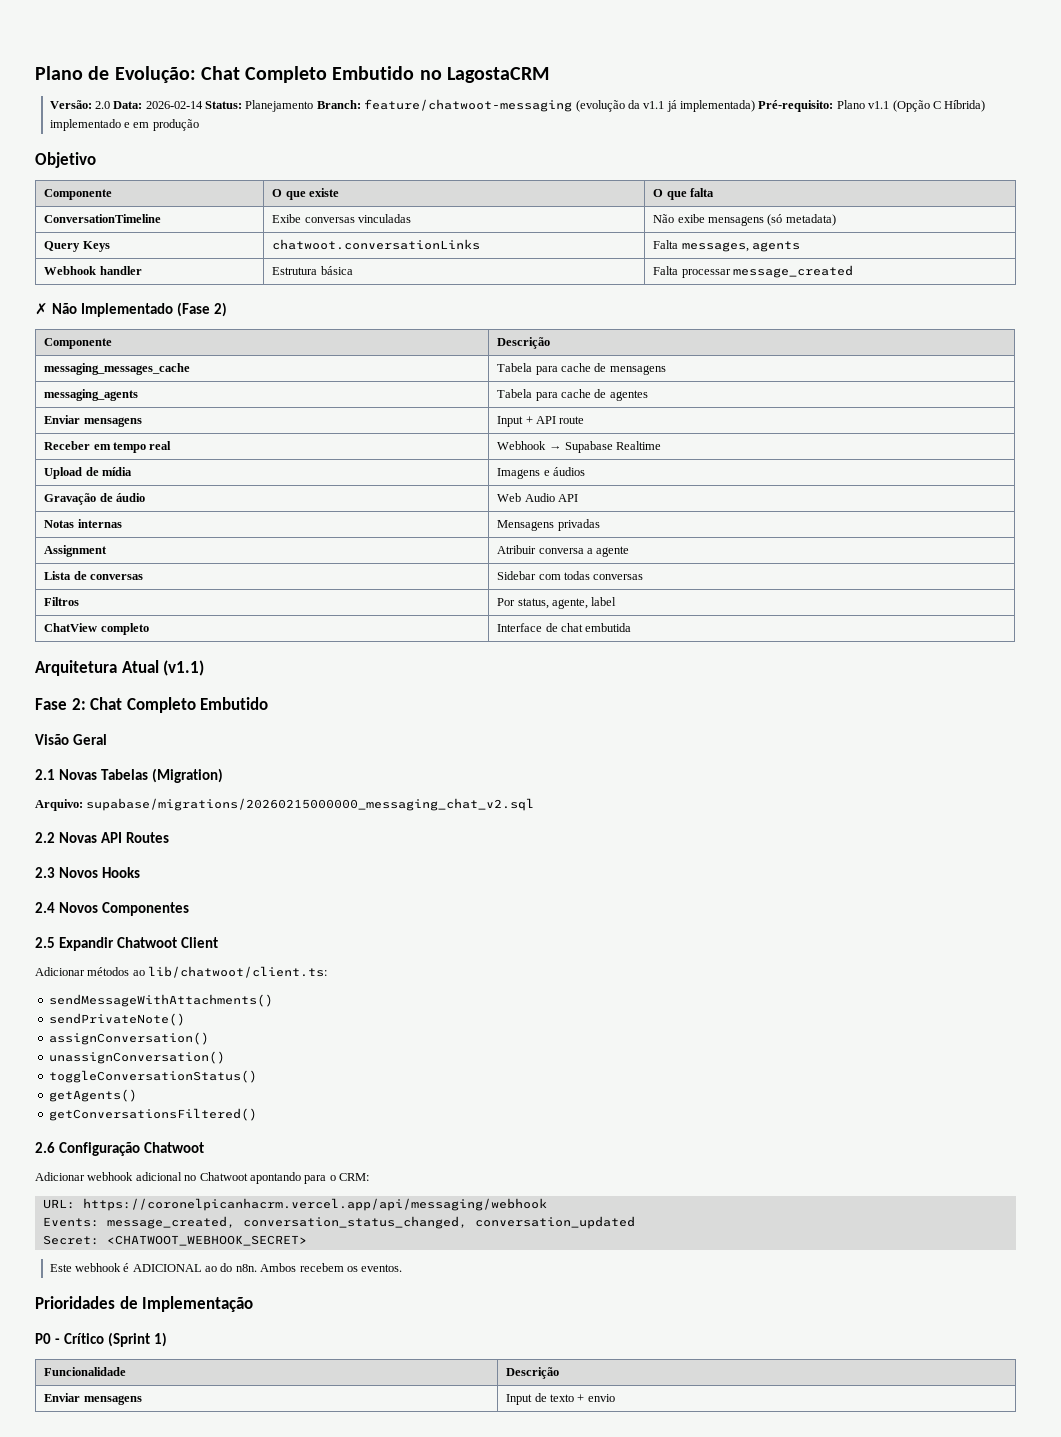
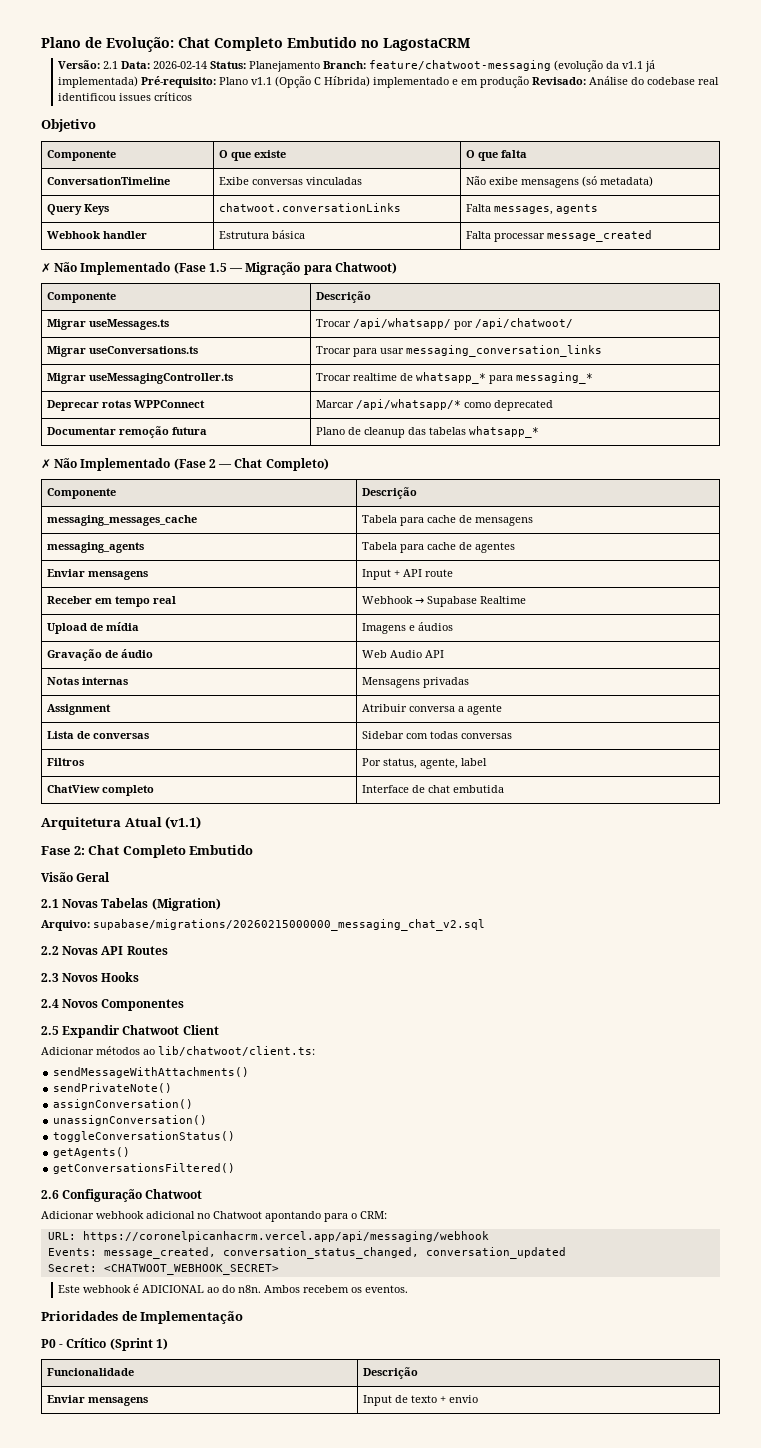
- Versão: 2.0 Data: 2026-02-14 Status: Planejamento Branch: feature/chatwoot-messaging (evolução da v1.1 já implementada) Pré-requisito: Plano v1.1 (Opção C Híbrida) implementado e em produção
+ Versão: 2.1 Data: 2026-02-14 Status: Planejamento Branch: feature/chatwoot-messaging (evolução da v1.1 já implementada) Pré-requisito: Plano v1.1 (Opção C Híbrida) implementado e em produção Revisado: Análise do codebase real identificou issues críticos
- ✗ Não Implementado (Fase 2)
+ ✗ Não Implementado (Fase 1.5 — Migração para Chatwoot)
+ Componente | Descrição
+ Migrar useMessages.ts | Trocar /api/whatsapp/ por /api/chatwoot/
+ Migrar useConversations.ts | Trocar para usar messaging_conversation_links
+ Migrar useMessagingController.ts | Trocar realtime de whatsapp_* para messaging_*
+ Deprecar rotas WPPConnect | Marcar /api/whatsapp/* como deprecated
+ Documentar remoção futura | Plano de cleanup das tabelas whatsapp_*
+ ✗ Não Implementado (Fase 2 — Chat Completo)

